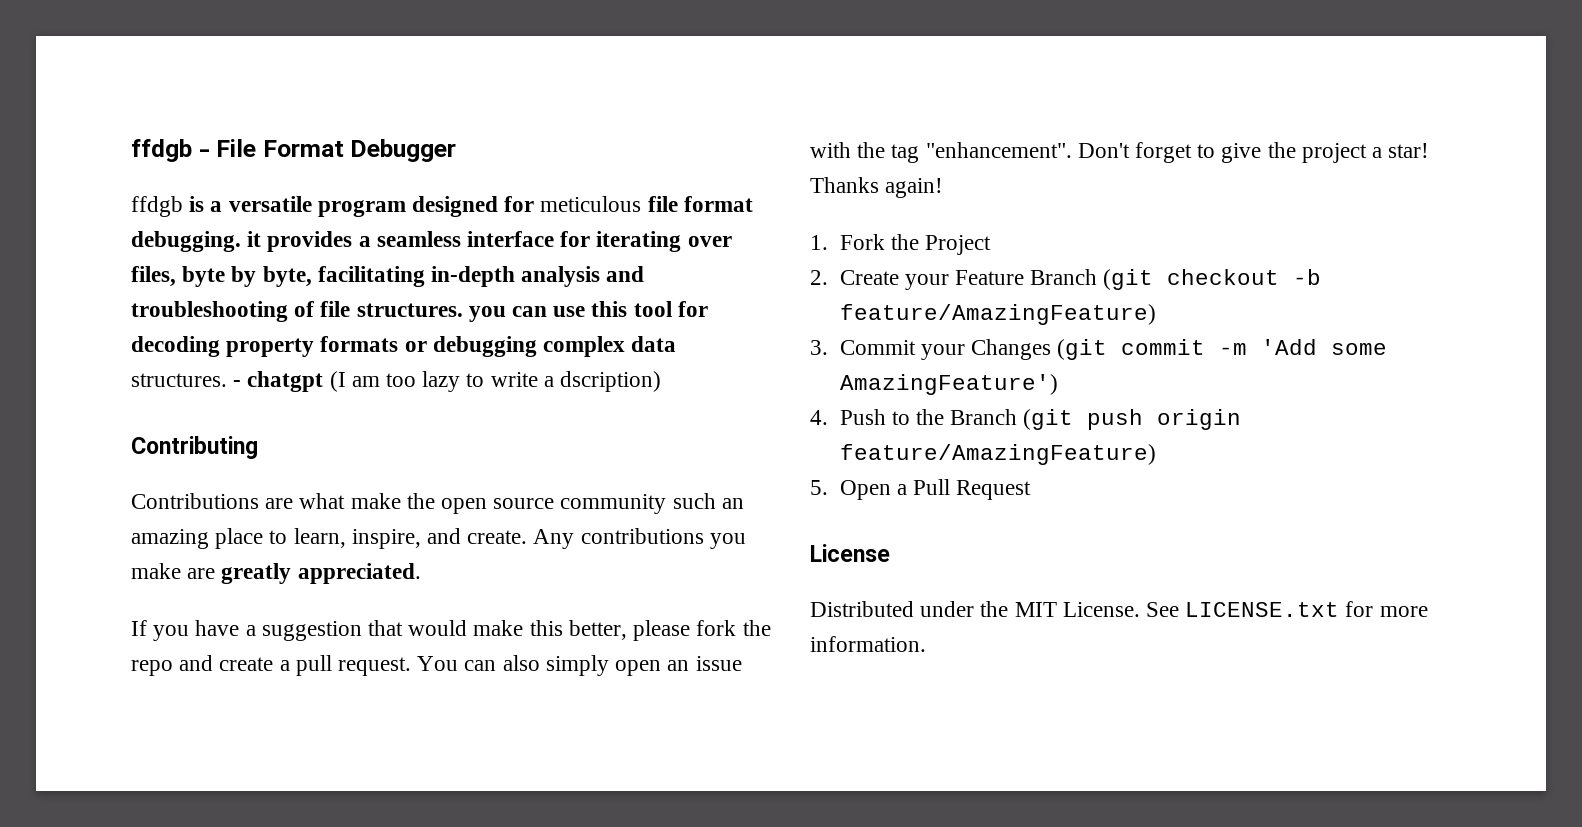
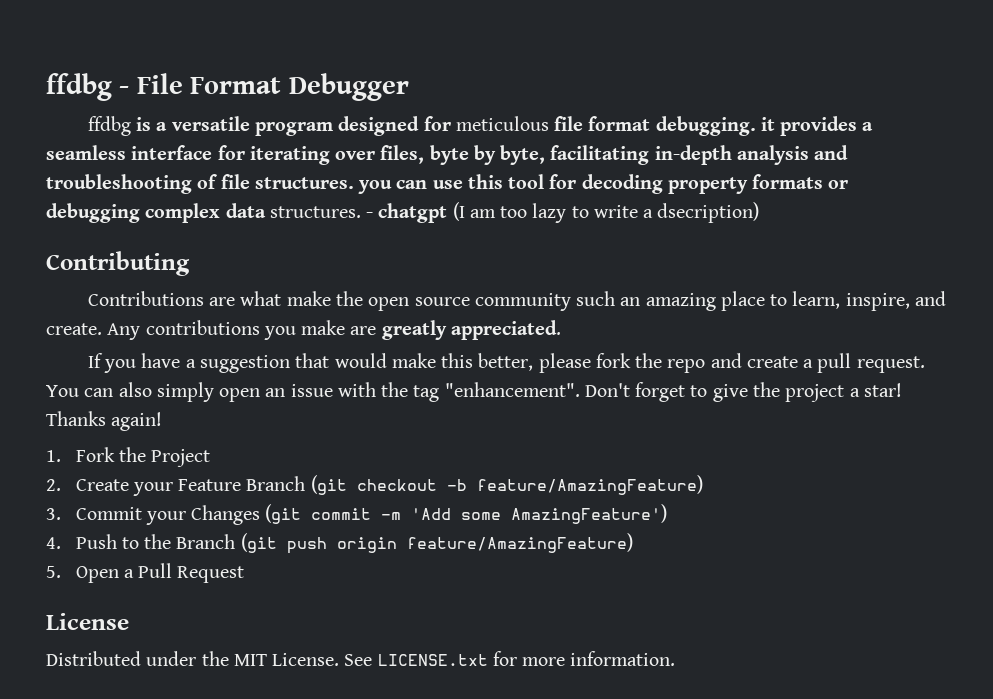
- ffdgb - File Format Debugger
+ ffdbg - File Format Debugger
- ffdgb is a versatile program designed for meticulous file format debugging. it provides a seamless interface for iterating over files, byte by byte, facilitating in-depth analysis and troubleshooting of file structures. you can use this tool for decoding property formats or debugging complex data structures.
+ ffdbg is a versatile program designed for meticulous file format debugging. it provides a seamless interface for iterating over files, byte by byte, facilitating in-depth analysis and troubleshooting of file structures. you can use this tool for decoding property formats or debugging complex data structures.
- - chatgpt (I am too lazy to write a dscription)
+ - chatgpt (I am too lazy to write a dsecription)

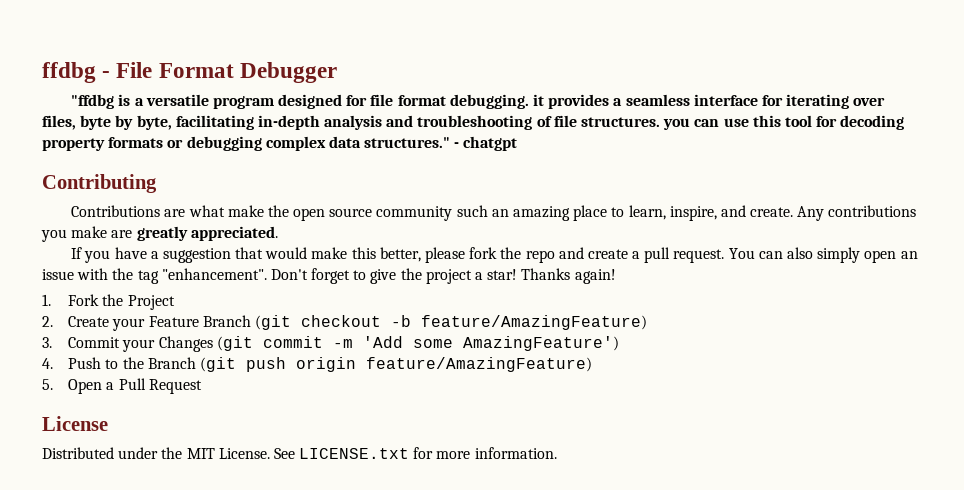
- ffdbg is a versatile program designed for meticulous file format debugging. it provides a seamless interface for iterating over files, byte by byte, facilitating in-depth analysis and troubleshooting of file structures. you can use this tool for decoding property formats or debugging complex data structures.
+ "ffdbg is a versatile program designed for file format debugging. it provides a seamless interface for iterating over files, byte by byte, facilitating in-depth analysis and troubleshooting of file structures. you can use this tool for decoding property formats or debugging complex data structures."
- - chatgpt (I am too lazy to write a dsecription)
+ - chatgpt

